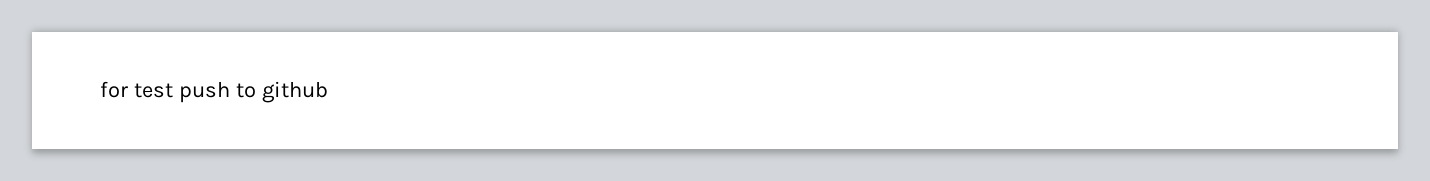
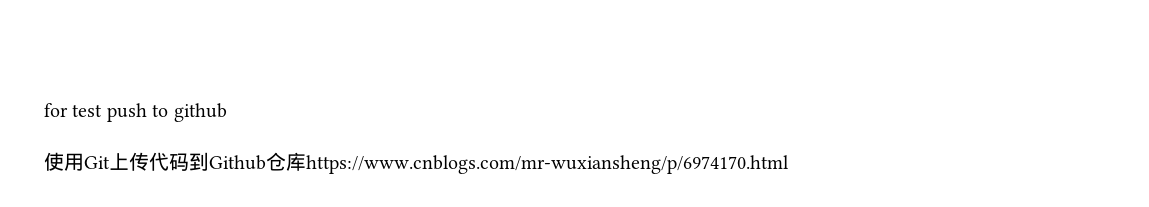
+ 使用Git上传代码到Github仓库https://www.cnblogs.com/mr-wuxiansheng/p/6974170.html

